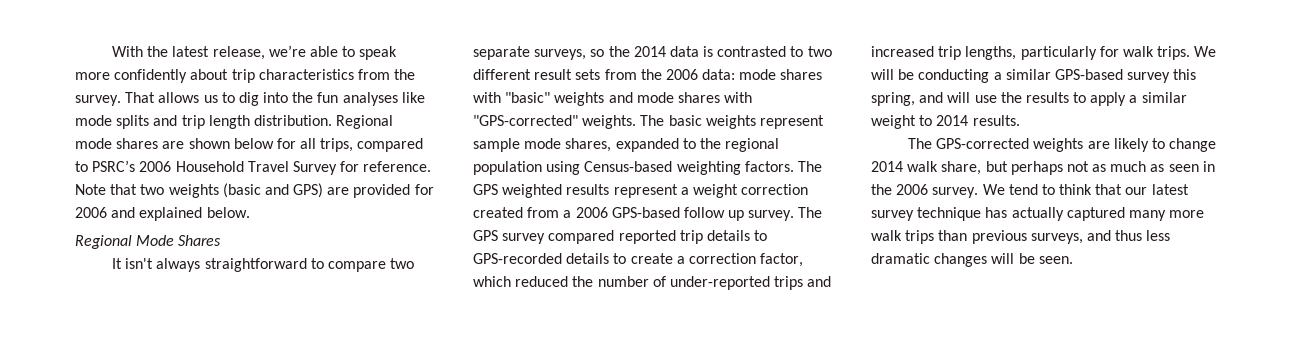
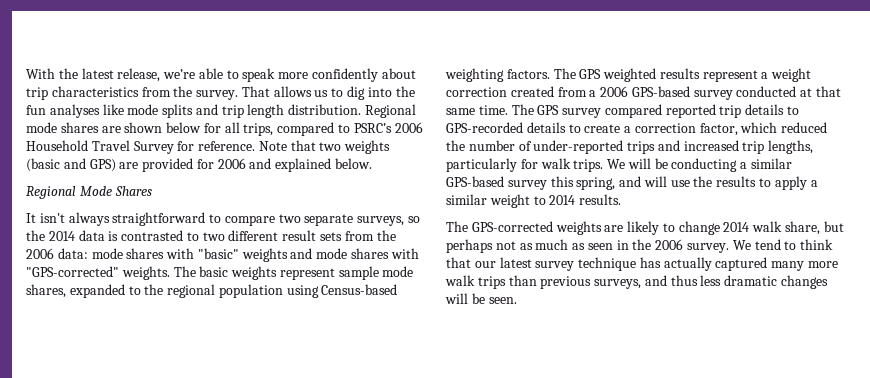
- The GPS weighted results represent a weight correction created from a 2006 GPS-based follow up survey.
+ The GPS weighted results represent a weight correction created from a 2006 GPS-based survey conducted at that same time.

